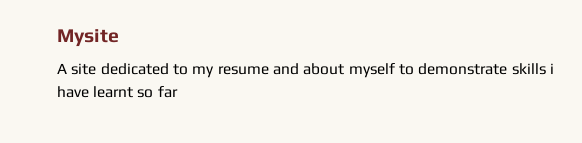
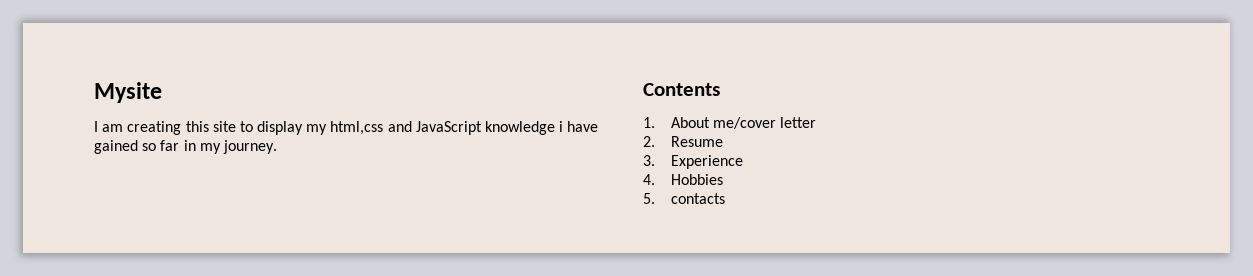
- A site dedicated to my resume and about myself to demonstrate skills i have learnt so far
+ I am creating this site to display my html,css and JavaScript knowledge i have gained so far in my journey.
+ Contents
+ 1. About me/cover letter
+ 2. Resume
+ 3. Experience
+ 4. Hobbies
+ 5. contacts

